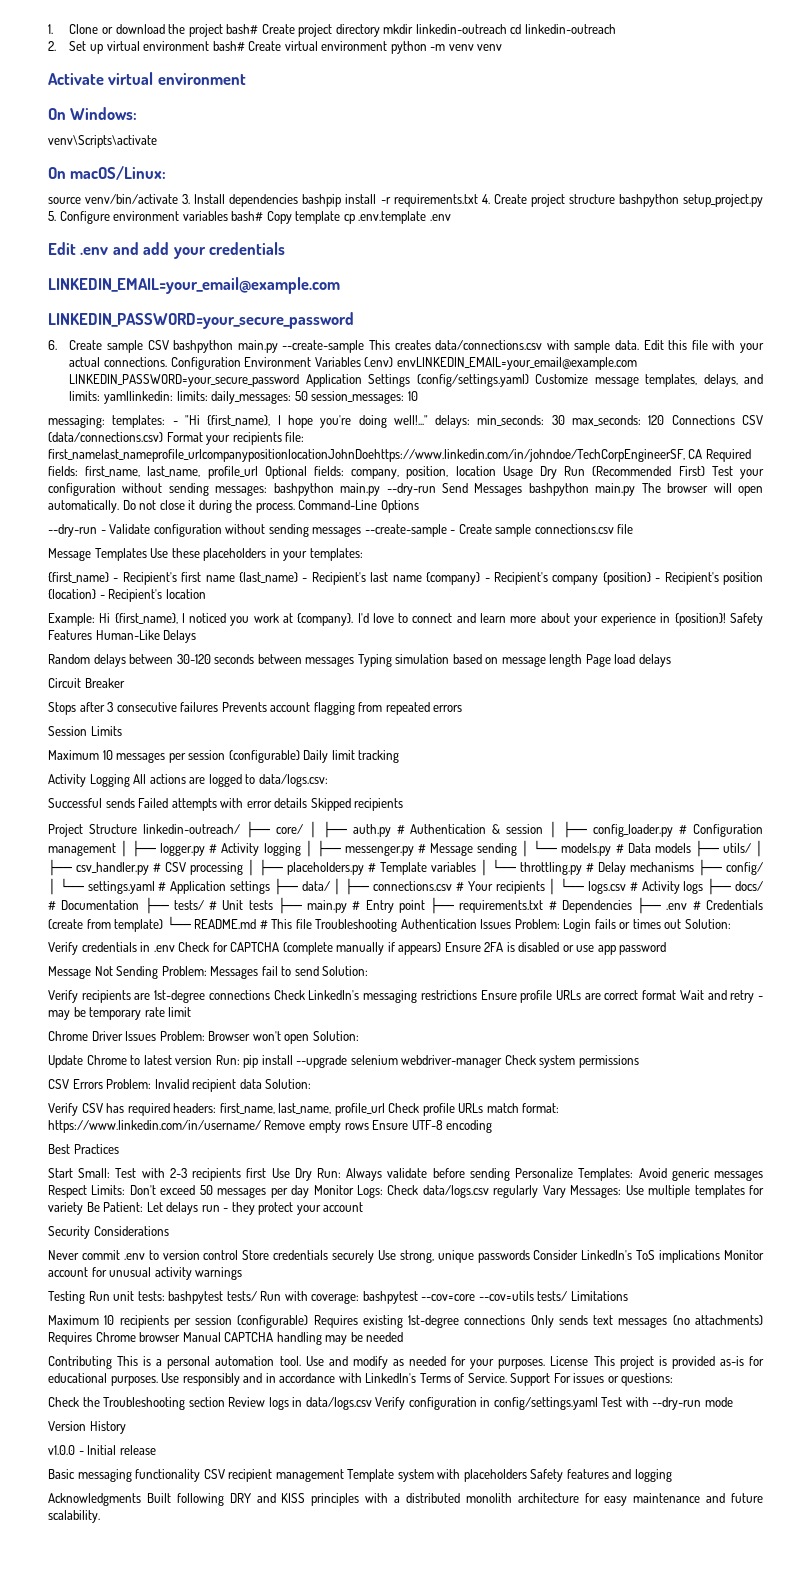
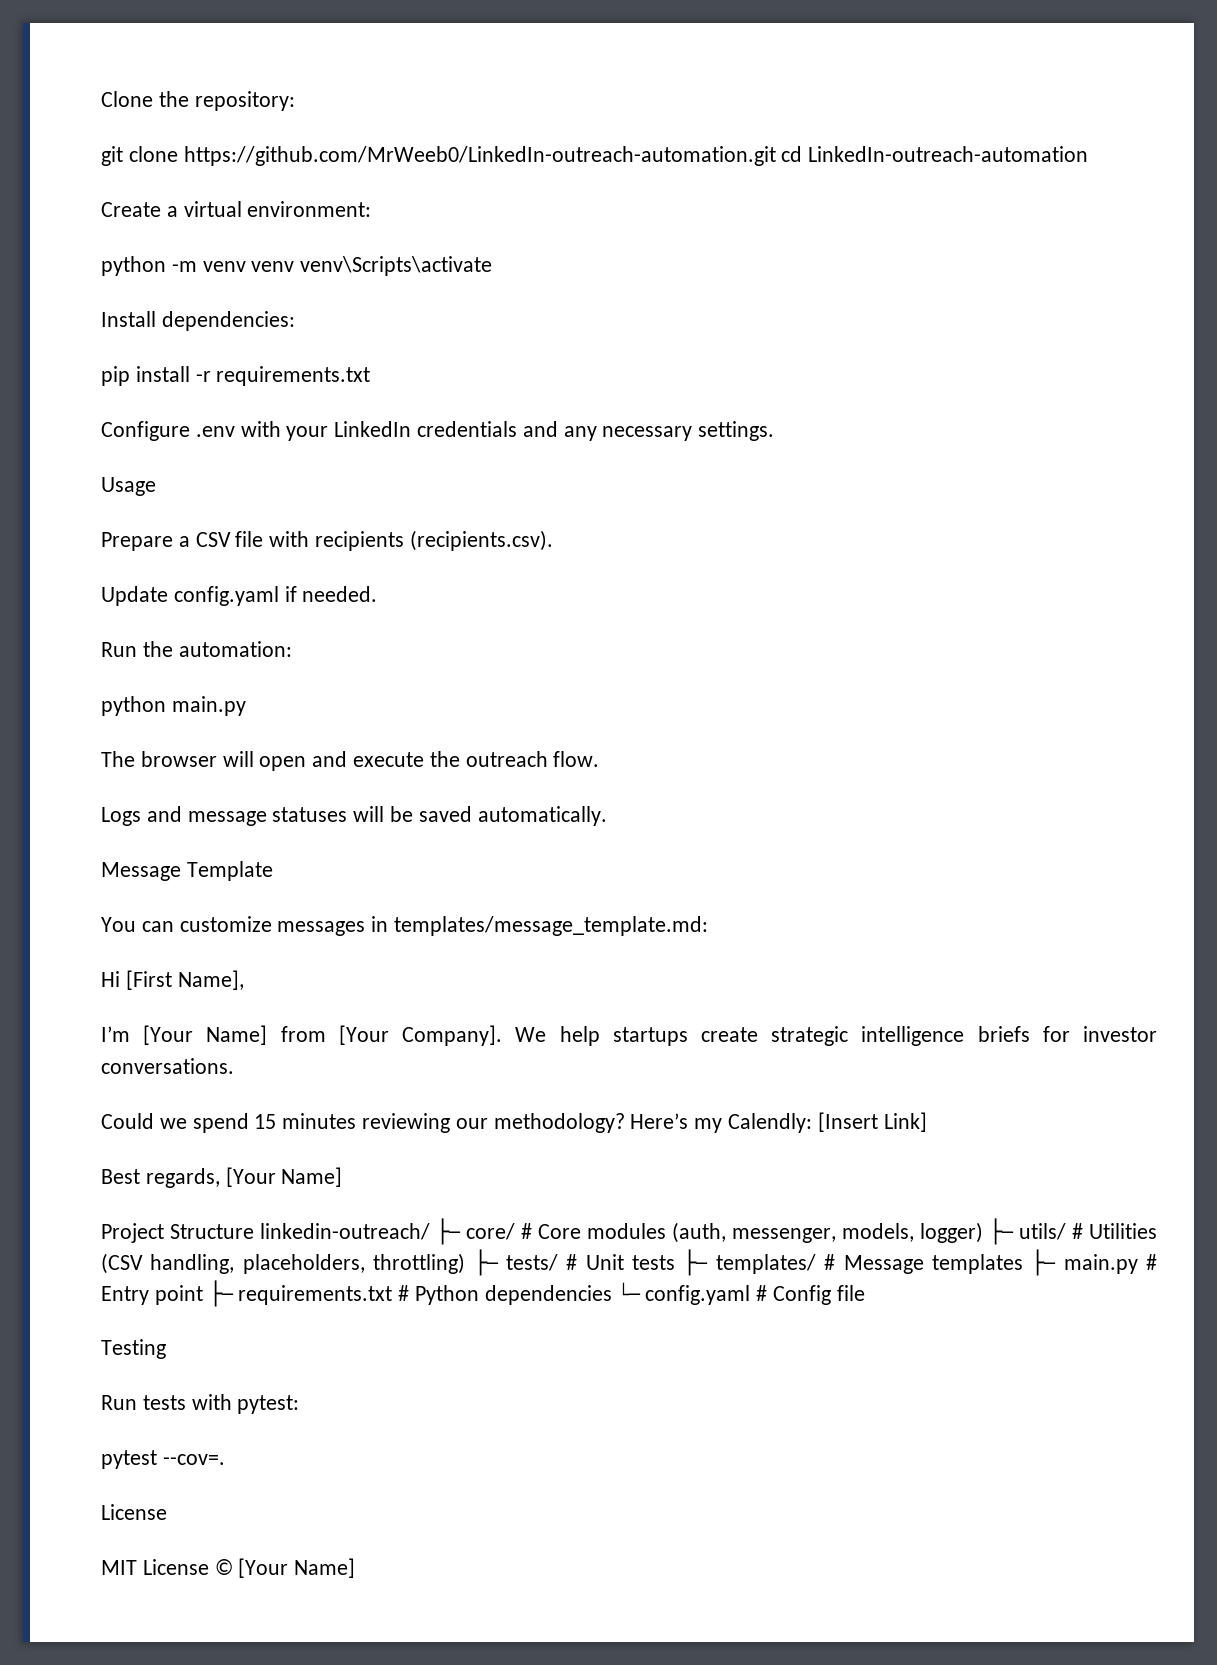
- 1. Clone or download the project bash# Create project directory mkdir linkedin-outreach cd linkedin-outreach
- 2. Set up virtual environment bash# Create virtual environment python -m venv venv
- Activate virtual environment
- On Windows:
- venv\Scripts\activate
- On macOS/Linux:
- source venv/bin/activate 3. Install dependencies bashpip install -r requirements.txt 4. Create project structure bashpython setup_project.py 5. Configure environment variables bash# Copy template cp .env.template .env
- Edit .env and add your credentials
- LINKEDIN_EMAIL=your_email@example.com
- LINKEDIN_PASSWORD=your_secure_password
- 6. Create sample CSV bashpython main.py --create-sample This creates data/connections.csv with sample data. Edit this file with your actual connections. Configuration Environment Variables (.env) envLINKEDIN_EMAIL=your_email@example.com LINKEDIN_PASSWORD=your_secure_password Application Settings (config/settings.yaml) Customize message templates, delays, and limits: yamllinkedin: limits: daily_messages: 50 session_messages: 10
- messaging: templates: - "Hi {first_name}, I hope you're doing well!..." delays: min_seconds: 30 max_seconds: 120 Connections CSV (data/connections.csv) Format your recipients file: first_namelast_nameprofile_urlcompanypositionlocationJohnDoehttps://www.linkedin.com/in/johndoe/TechCorpEngineerSF, CA Required fields: first_name, last_name, profile_url Optional fields: company, position, location Usage Dry Run (Recommended First) Test your configuration without sending messages: bashpython main.py --dry-run Send Messages bashpython main.py The browser will open automatically. Do not close it during the process. Command-Line Options
- --dry-run - Validate configuration without sending messages --create-sample - Create sample connections.csv file
- Message Templates Use these placeholders in your templates:
- {first_name} - Recipient's first name {last_name} - Recipient's last name {company} - Recipient's company {position} - Recipient's position {location} - Recipient's location
- Example: Hi {first_name}, I noticed you work at {company}. I'd love to connect and learn more about your experience in {position}! Safety Features Human-Like Delays
- Random delays between 30-120 seconds between messages Typing simulation based on message length Page load delays
- Circuit Breaker
- Stops after 3 consecutive failures Prevents account flagging from repeated errors
- Session Limits
- Maximum 10 messages per session (configurable) Daily limit tracking
- Activity Logging All actions are logged to data/logs.csv:
- Successful sends Failed attempts with error details Skipped recipients
- Project Structure linkedin-outreach/ ├── core/ │ ├── auth.py # Authentication & session │ ├── config_loader.py # Configuration management │ ├── logger.py # Activity logging │ ├── messenger.py # Message sending │ └── models.py # Data models ├── utils/ │ ├── csv_handler.py # CSV processing │ ├── placeholders.py # Template variables │ └── throttling.py # Delay mechanisms ├── config/ │ └── settings.yaml # Application settings ├── data/ │ ├── connections.csv # Your recipients │ └── logs.csv # Activity logs ├── docs/ # Documentation ├── tests/ # Unit tests ├── main.py # Entry point ├── requirements.txt # Dependencies ├── .env # Credentials (create from template) └── README.md # This file Troubleshooting Authentication Issues Problem: Login fails or times out Solution:
- Verify credentials in .env Check for CAPTCHA (complete manually if appears) Ensure 2FA is disabled or use app password
- Message Not Sending Problem: Messages fail to send Solution:
- Verify recipients are 1st-degree connections Check LinkedIn's messaging restrictions Ensure profile URLs are correct format Wait and retry - may be temporary rate limit
- Chrome Driver Issues Problem: Browser won't open Solution:
- Update Chrome to latest version Run: pip install --upgrade selenium webdriver-manager Check system permissions
- CSV Errors Problem: Invalid recipient data Solution:
- Verify CSV has required headers: first_name, last_name, profile_url Check profile URLs match format: https://www.linkedin.com/in/username/ Remove empty rows Ensure UTF-8 encoding
- Best Practices
- Start Small: Test with 2-3 recipients first Use Dry Run: Always validate before sending Personalize Templates: Avoid generic messages Respect Limits: Don't exceed 50 messages per day Monitor Logs: Check data/logs.csv regularly Vary Messages: Use multiple templates for variety Be Patient: Let delays run - they protect your account
- Security Considerations
- Never commit .env to version control Store credentials securely Use strong, unique passwords Consider LinkedIn's ToS implications Monitor account for unusual activity warnings
- Testing Run unit tests: bashpytest tests/ Run with coverage: bashpytest --cov=core --cov=utils tests/ Limitations
- Maximum 10 recipients per session (configurable) Requires existing 1st-degree connections Only sends text messages (no attachments) Requires Chrome browser Manual CAPTCHA handling may be needed
- Contributing This is a personal automation tool. Use and modify as needed for your purposes. License This project is provided as-is for educational purposes. Use responsibly and in accordance with LinkedIn's Terms of Service. Support For issues or questions:
- Check the Troubleshooting section Review logs in data/logs.csv Verify configuration in config/settings.yaml Test with --dry-run mode
- Version History
- v1.0.0 - Initial release
- Basic messaging functionality CSV recipient management Template system with placeholders Safety features and logging
- Acknowledgments Built following DRY and KISS principles with a distributed monolith architecture for easy maintenance and future scalability.
+ Clone the repository:
+ git clone https://github.com/MrWeeb0/LinkedIn-outreach-automation.git cd LinkedIn-outreach-automation
+ Create a virtual environment:
+ python -m venv venv venv\Scripts\activate
+ Install dependencies:
+ pip install -r requirements.txt
+ Configure .env with your LinkedIn credentials and any necessary settings.
+ Usage
+ Prepare a CSV file with recipients (recipients.csv).
+ Update config.yaml if needed.
+ Run the automation:
+ python main.py
+ The browser will open and execute the outreach flow.
+ Logs and message statuses will be saved automatically.
+ Message Template
+ You can customize messages in templates/message_template.md:
+ Hi [First Name],
+ I’m [Your Name] from [Your Company]. We help startups create strategic intelligence briefs for investor conversations.
+ Could we spend 15 minutes reviewing our methodology? Here’s my Calendly: [Insert Link]
+ Best regards, [Your Name]
+ Project Structure linkedin-outreach/ ├─ core/ # Core modules (auth, messenger, models, logger) ├─ utils/ # Utilities (CSV handling, placeholders, throttling) ├─ tests/ # Unit tests ├─ templates/ # Message templates ├─ main.py # Entry point ├─ requirements.txt # Python dependencies └─ config.yaml # Config file
+ Testing
+ Run tests with pytest:
+ pytest --cov=.
+ License
+ MIT License © [Your Name]

